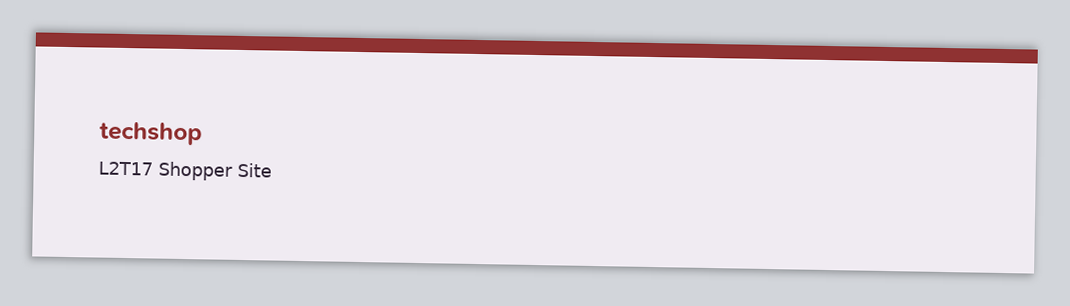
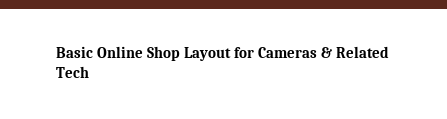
- techshop
- L2T17 Shopper Site
+ Basic Online Shop Layout for Cameras & Related Tech

